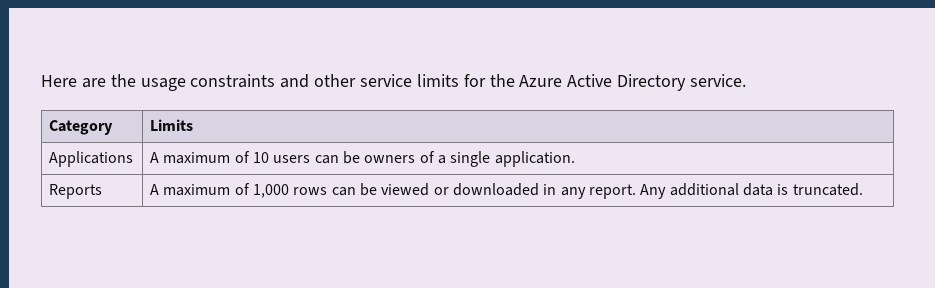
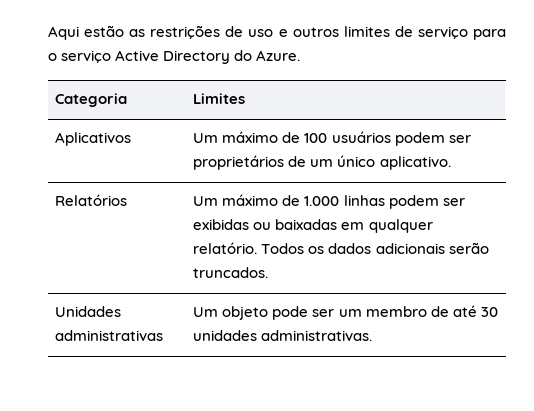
- Here are the usage constraints and other service limits for the Azure Active Directory service.
- Category | Limits
- Applications | A maximum of 10 users can be owners of a single application.
- Reports | A maximum of 1,000 rows can be viewed or downloaded in any report. Any additional data is truncated.
+ Aqui estão as restrições de uso e outros limites de serviço para o serviço Active Directory do Azure.
+ Categoria | Limites
+ Aplicativos | Um máximo de 100 usuários podem ser proprietários de um único aplicativo.
+ Relatórios | Um máximo de 1.000 linhas podem ser exibidas ou baixadas em qualquer relatório. Todos os dados adicionais serão truncados.
+ Unidades administrativas | Um objeto pode ser um membro de até 30 unidades administrativas.

